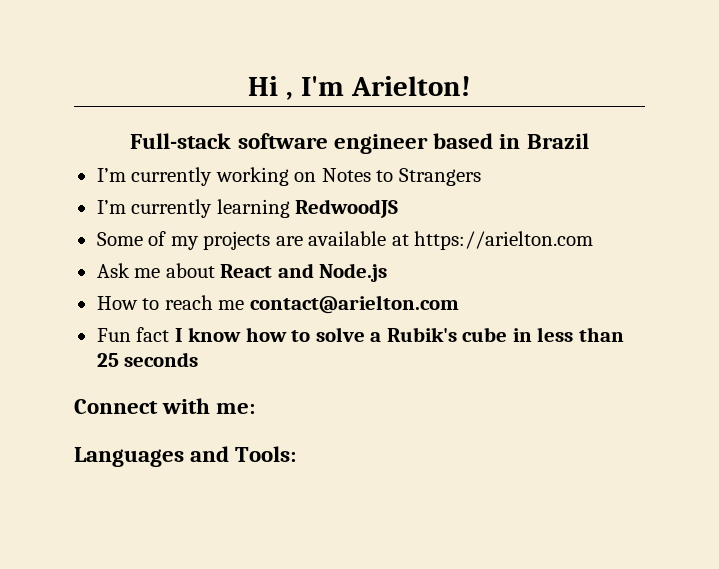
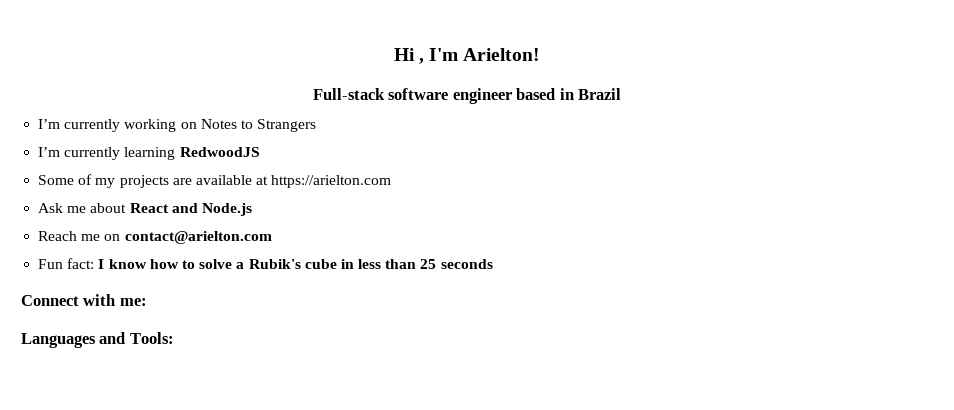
- How to reach me contact@arielton.com
+ Reach me on contact@arielton.com
- Fun fact I know how to solve a Rubik's cube in less than 25 seconds
+ Fun fact: I know how to solve a Rubik's cube in less than 25 seconds

